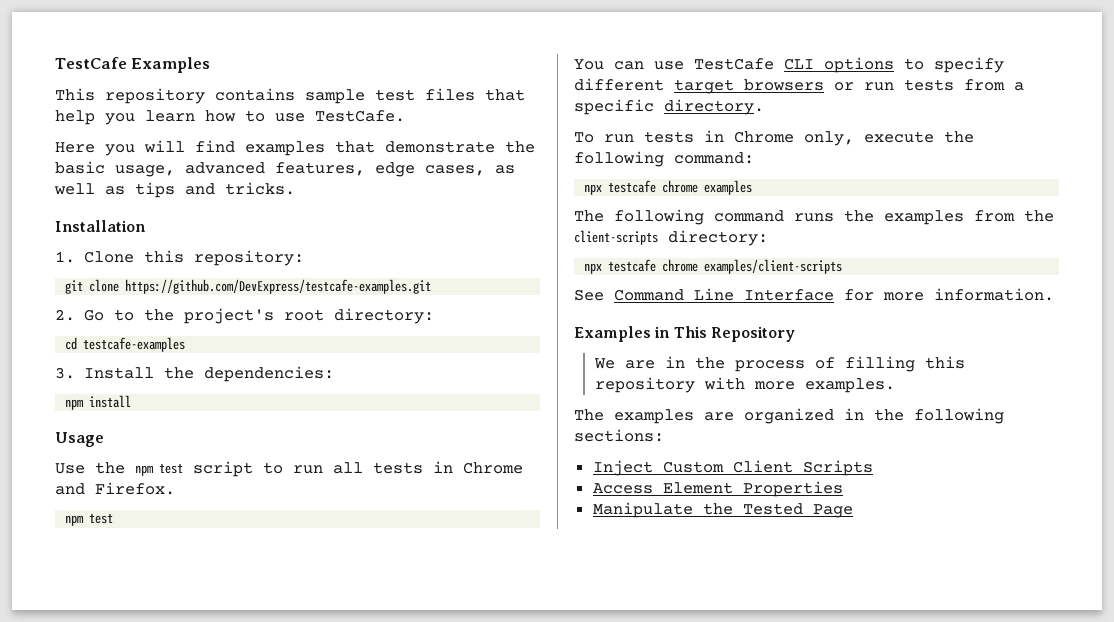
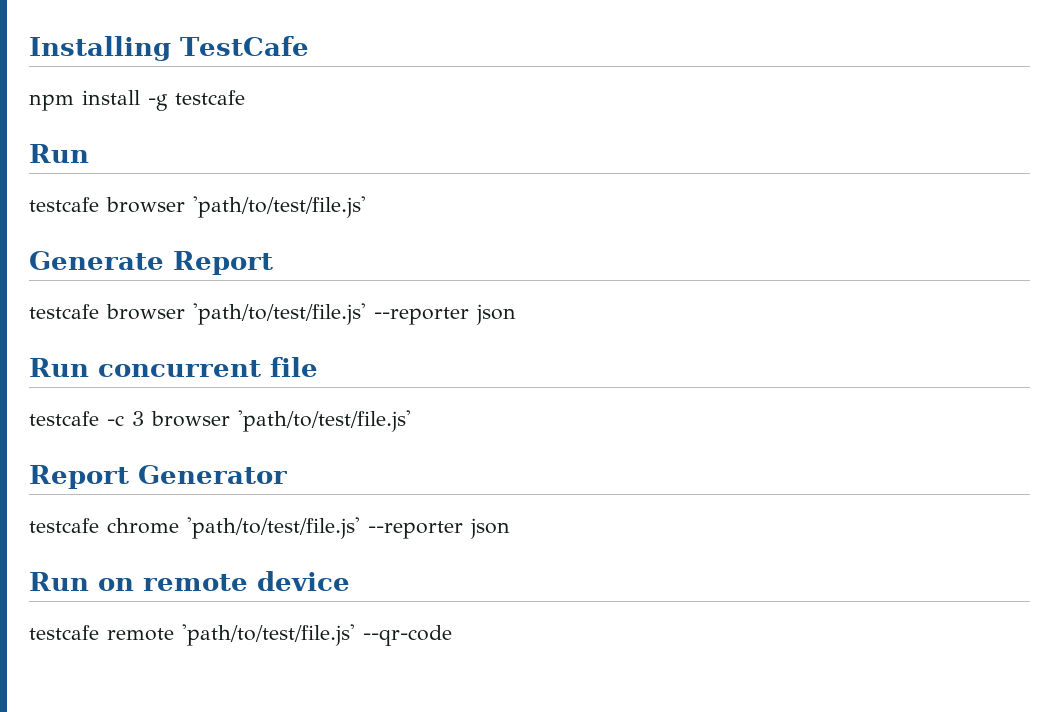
- TestCafe Examples
- This repository contains sample test files that help you learn how to use TestCafe.
- Here you will find examples that demonstrate the basic usage, advanced features, edge cases, as well as tips and tricks.
- Installation
- 1. Clone this repository:
- git clone https://github.com/DevExpress/testcafe-examples.git
- 2. Go to the project's root directory:
- cd testcafe-examples
- 3. Install the dependencies:
- npm install
- Usage
- Use the npm test script to run all tests in Chrome and Firefox.
- npm test
- You can use TestCafe CLI options to specify different target browsers or run tests from a specific directory.
- To run tests in Chrome only, execute the following command:
- npx testcafe chrome examples
- The following command runs the examples from the client-scripts directory:
- npx testcafe chrome examples/client-scripts
- See Command Line Interface for more information.
- Examples in This Repository
- We are in the process of filling this repository with more examples.
- The examples are organized in the following sections:
- Inject Custom Client Scripts
- Access Element Properties
- Manipulate the Tested Page
+ Installing TestCafe
+ npm install -g testcafe
+ Run
+ testcafe browser 'path/to/test/file.js'
+ Generate Report
+ testcafe browser 'path/to/test/file.js' --reporter json
+ Run concurrent file
+ testcafe -c 3 browser 'path/to/test/file.js'
+ Report Generator
+ testcafe chrome 'path/to/test/file.js' --reporter json
+ Run on remote device
+ testcafe remote 'path/to/test/file.js' --qr-code

